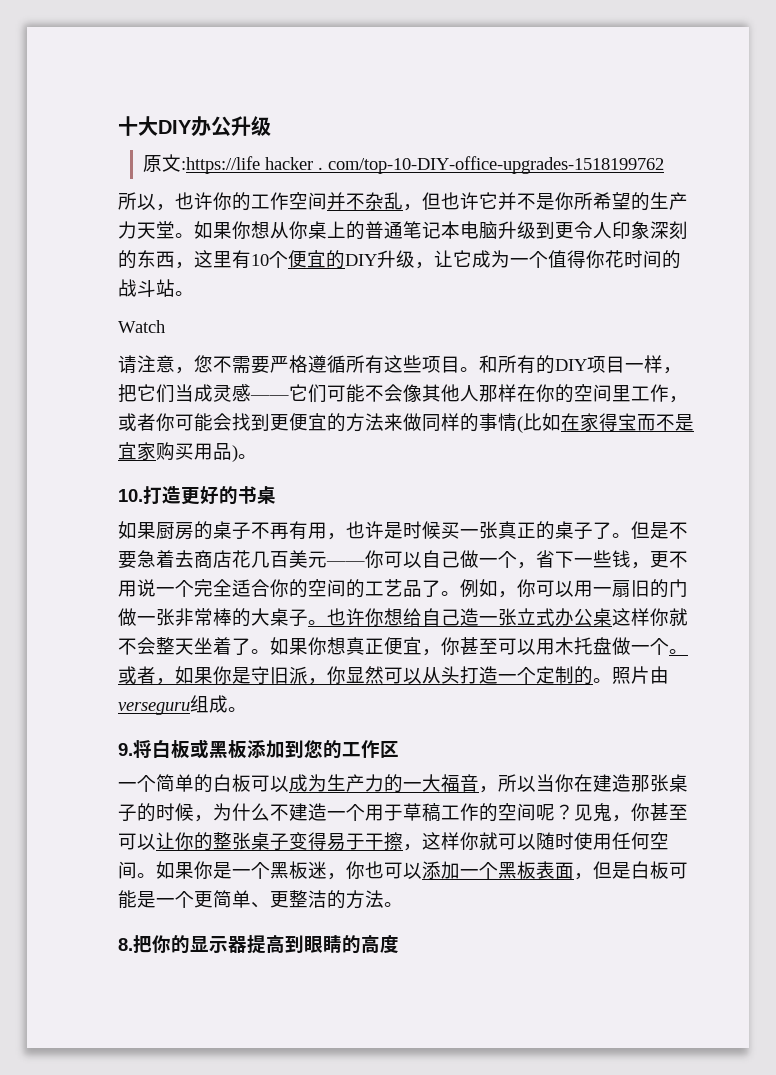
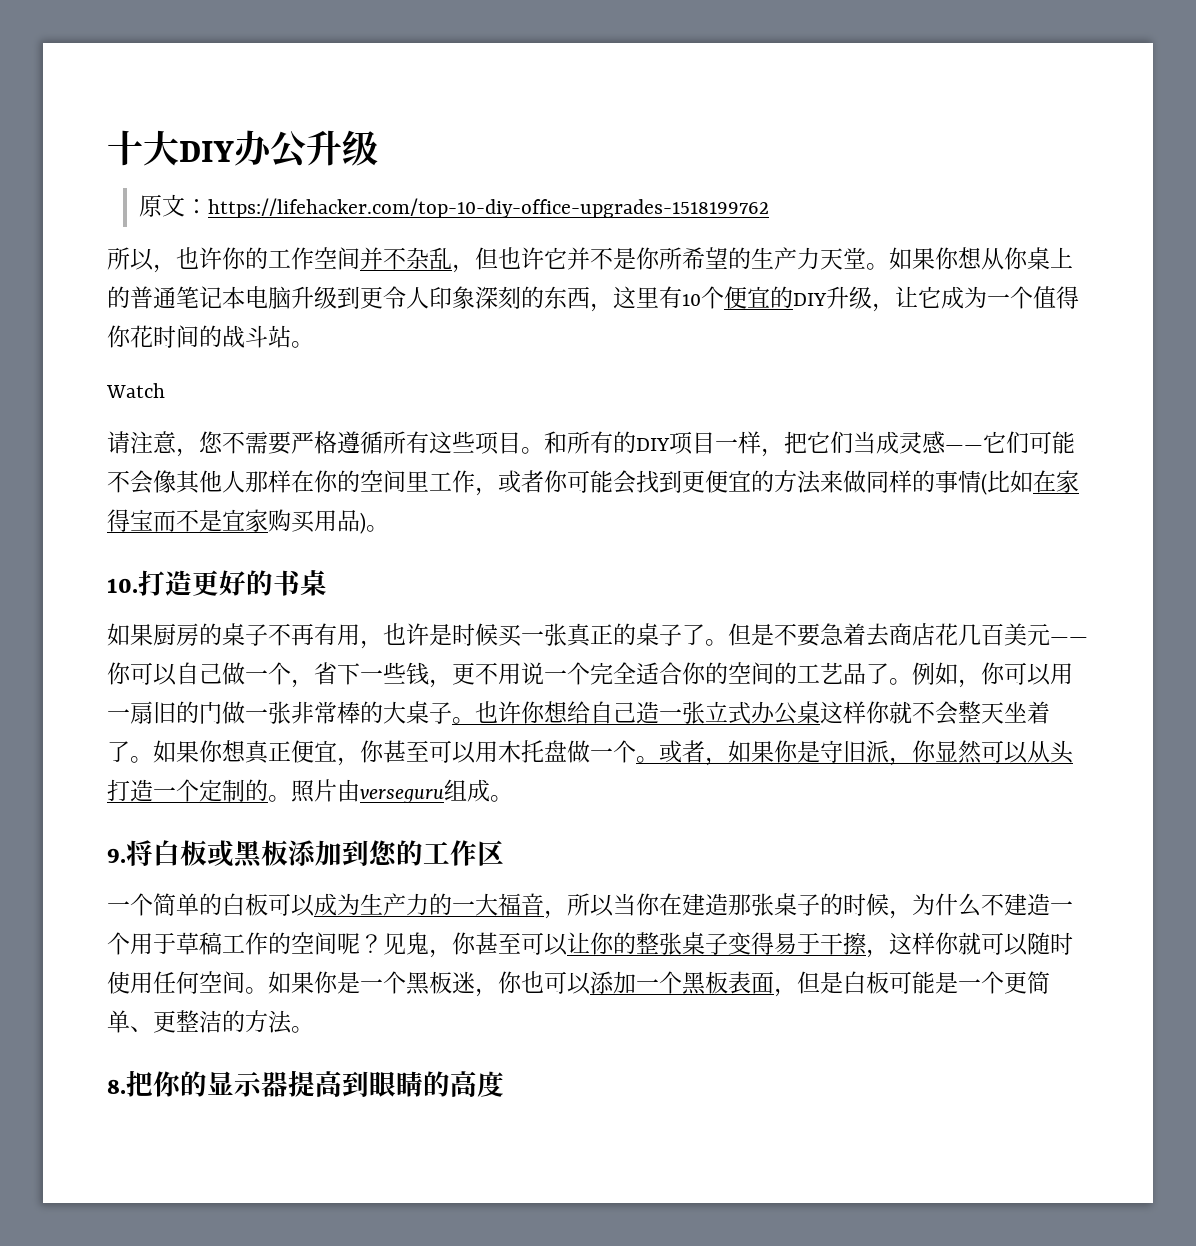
- 原文:https://life hacker . com/top-10-DIY-office-upgrades-1518199762
+ 原文：https://lifehacker.com/top-10-diy-office-upgrades-1518199762

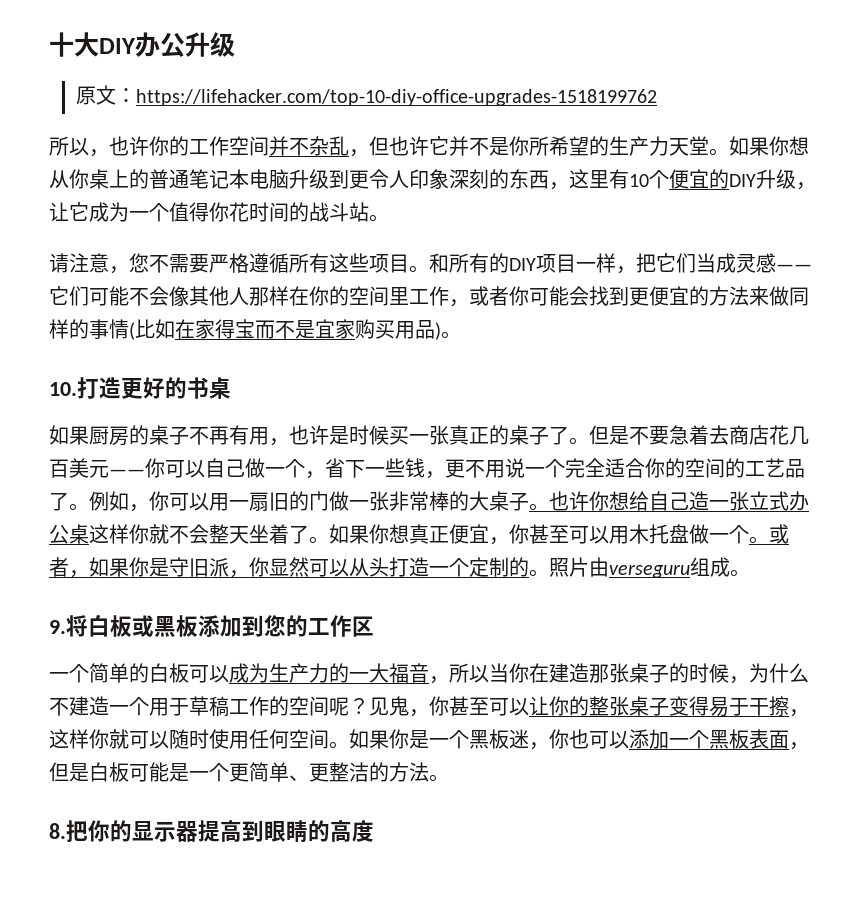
- Watch

